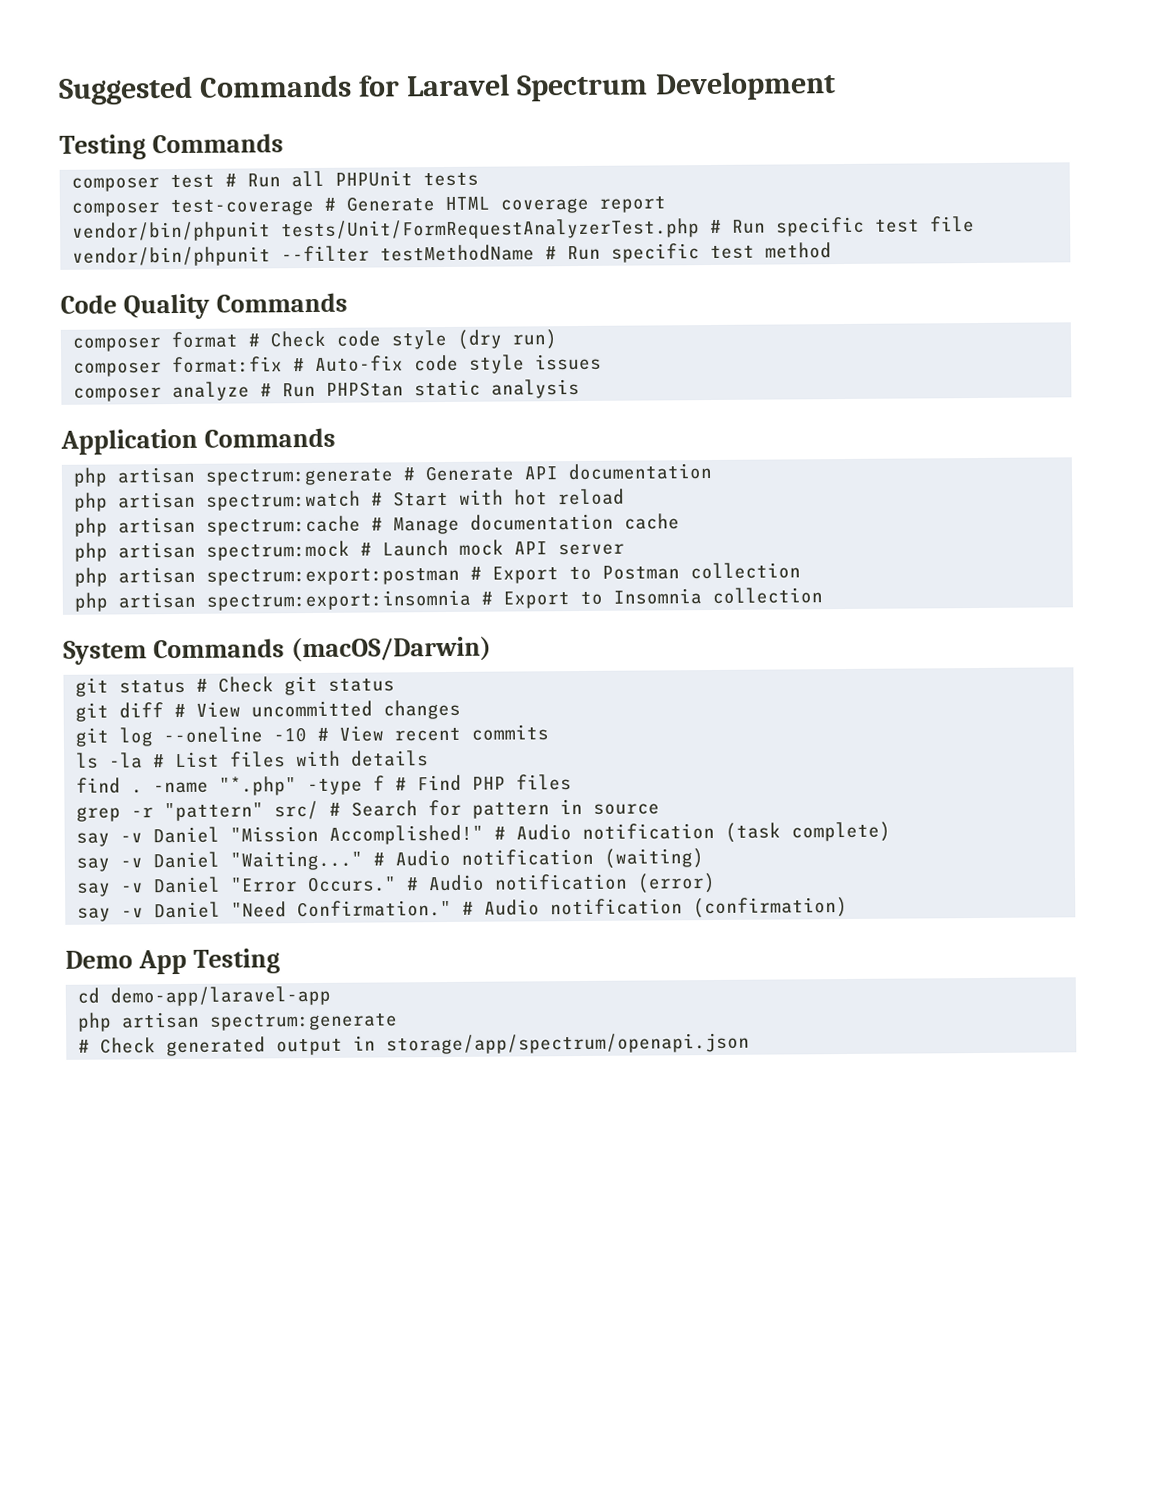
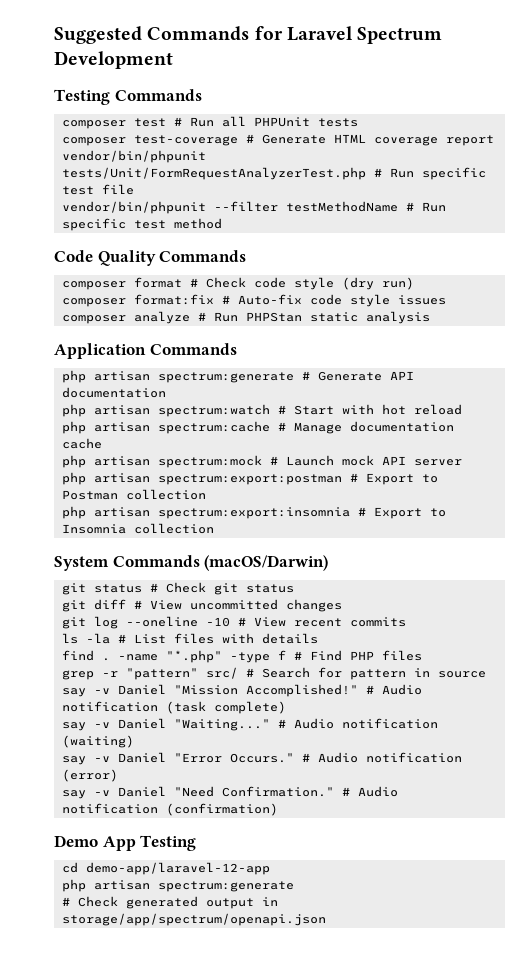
- cd demo-app/laravel-app
+ cd demo-app/laravel-12-app

